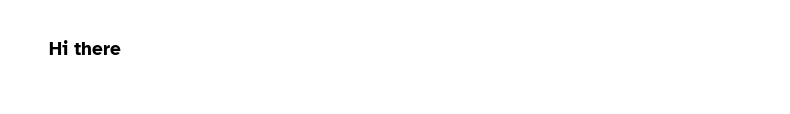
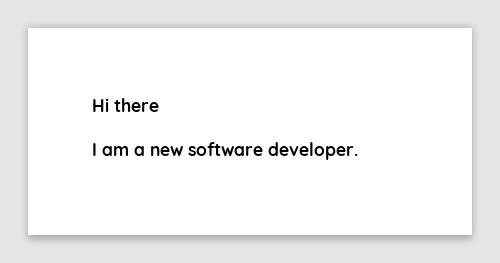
+ I am a new software developer.

